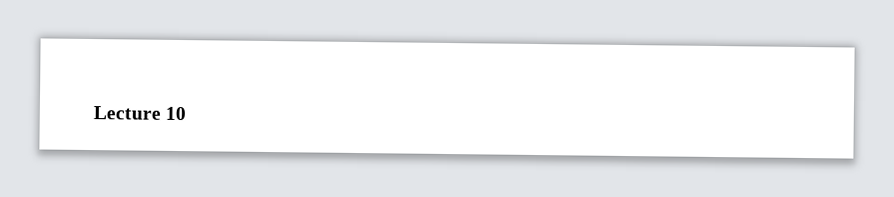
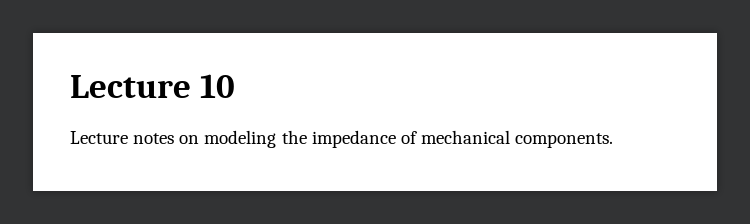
+ Lecture notes on modeling the impedance of mechanical components.

